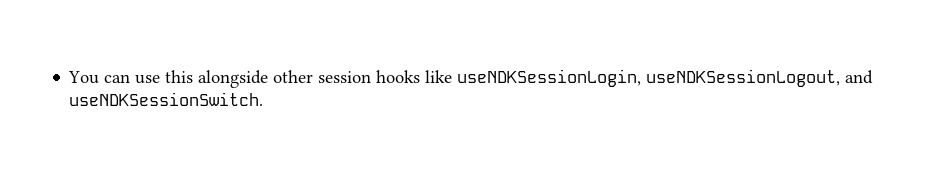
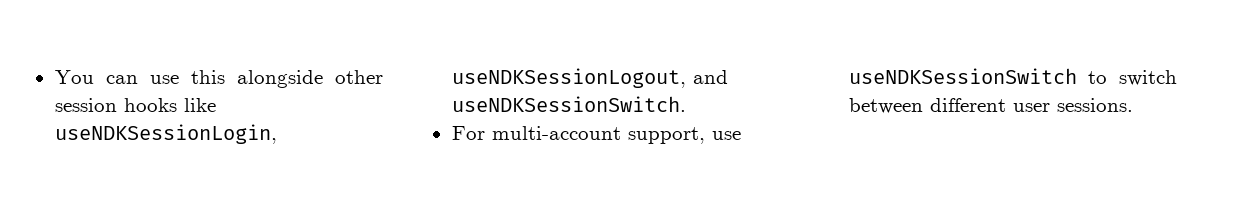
+ For multi-account support, use useNDKSessionSwitch to switch between different user sessions.

